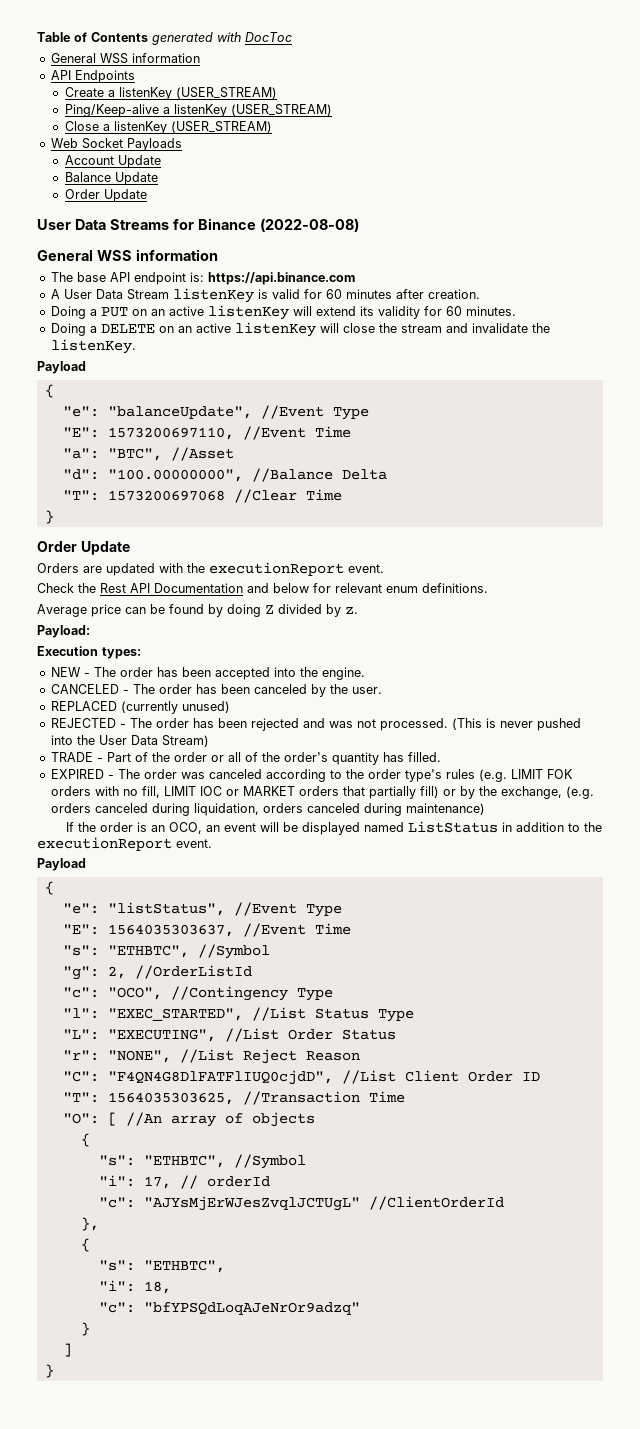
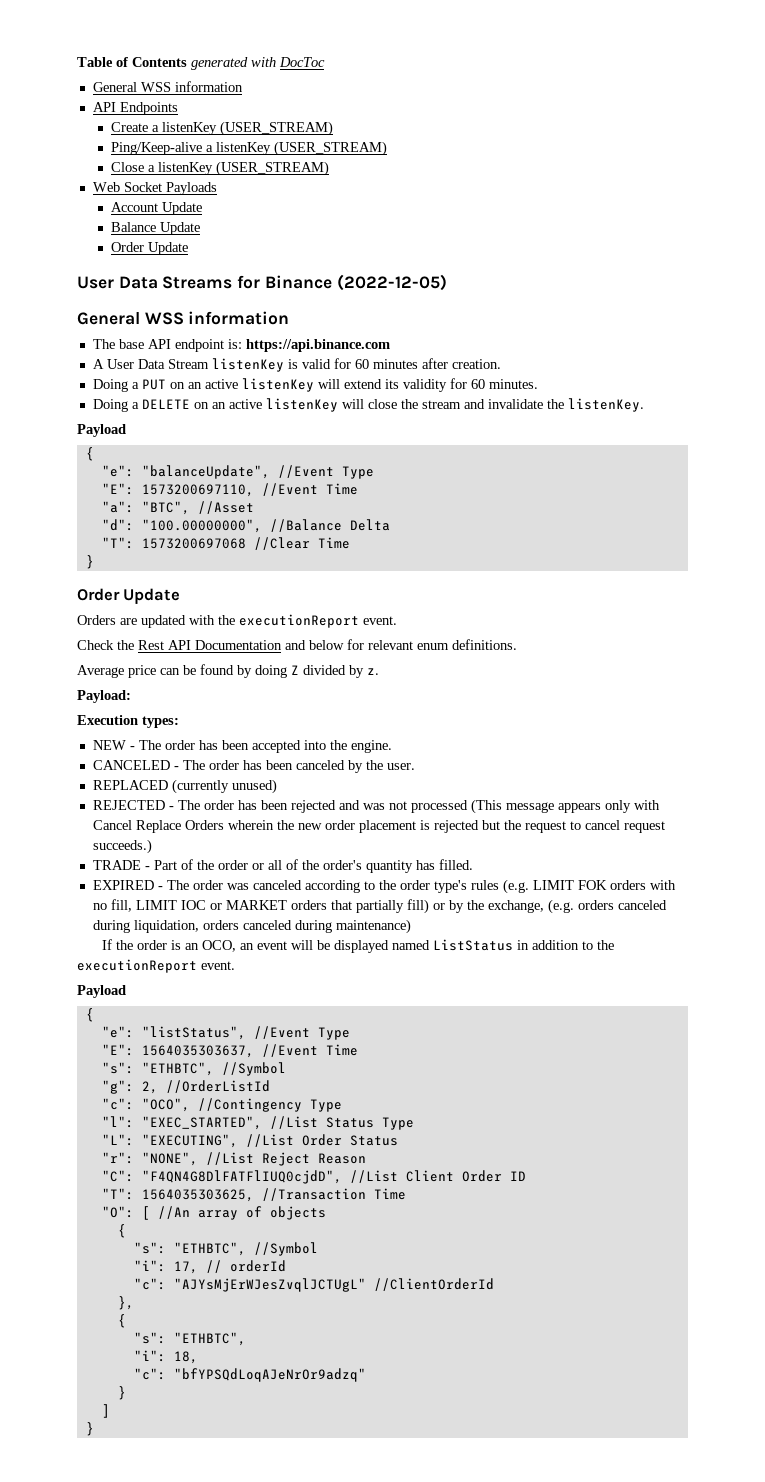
- User Data Streams for Binance (2022-08-08)
+ User Data Streams for Binance (2022-12-05)
- REJECTED - The order has been rejected and was not processed. (This is never pushed into the User Data Stream)
+ REJECTED - The order has been rejected and was not processed (This message appears only with Cancel Replace Orders wherein the new order placement is rejected but the request to cancel request succeeds.)

